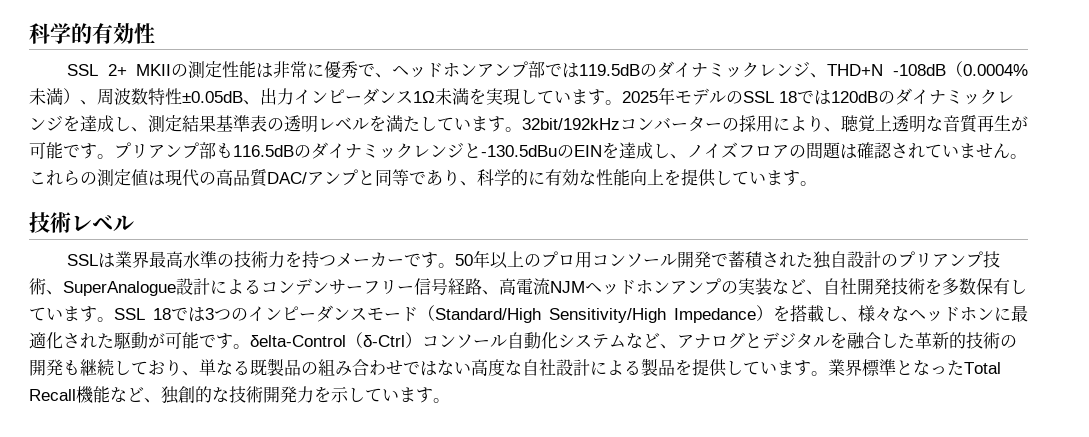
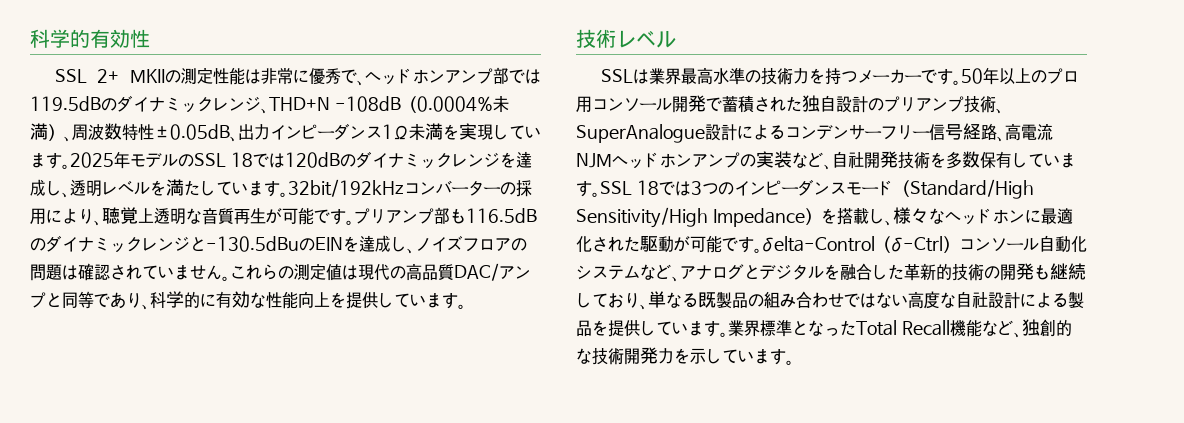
- 2025年モデルのSSL 18では120dBのダイナミックレンジを達成し、測定結果基準表の透明レベルを満たしています。
+ 2025年モデルのSSL 18では120dBのダイナミックレンジを達成し、透明レベルを満たしています。

